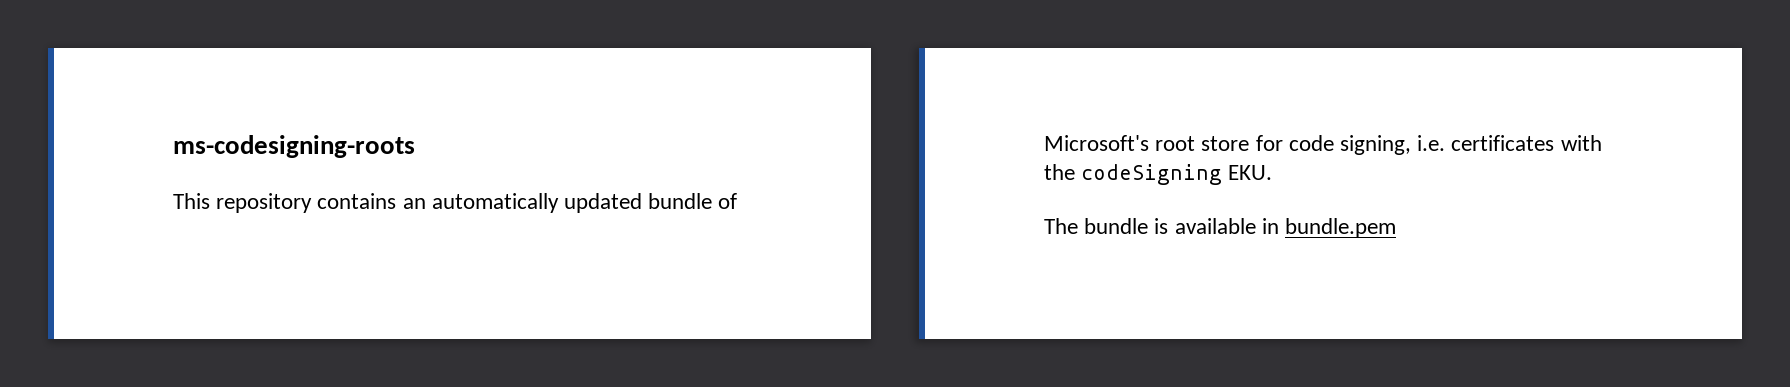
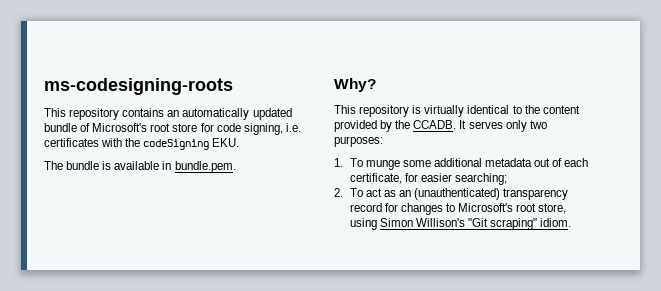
- The bundle is available in bundle.pem
+ The bundle is available in bundle.pem.
+ Why?
+ This repository is virtually identical to the content provided by the CCADB. It serves only two purposes:
+ 1. To munge some additional metadata out of each certificate, for easier searching;
+ 2. To act as an (unauthenticated) transparency record for changes to Microsoft's root store, using Simon Willison's "Git scraping" idiom.

